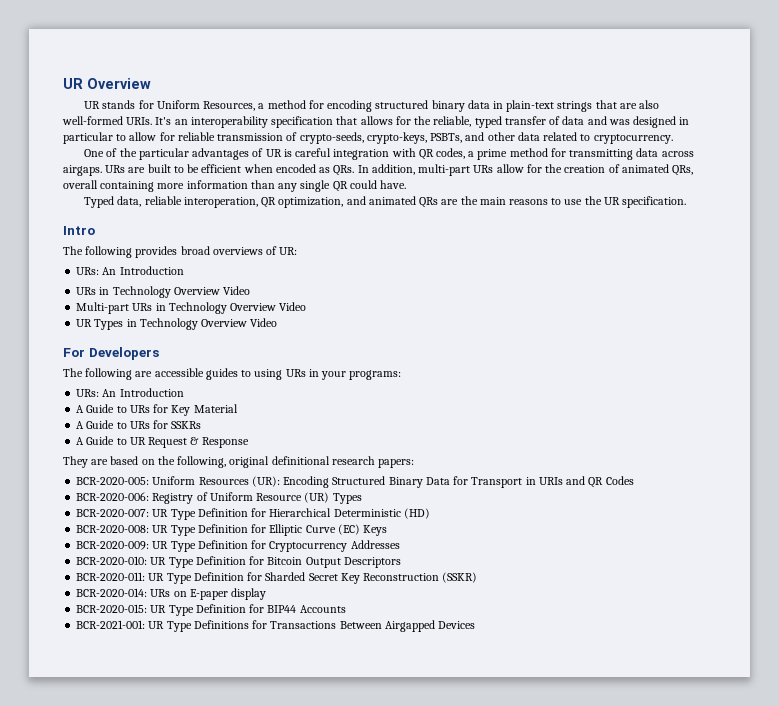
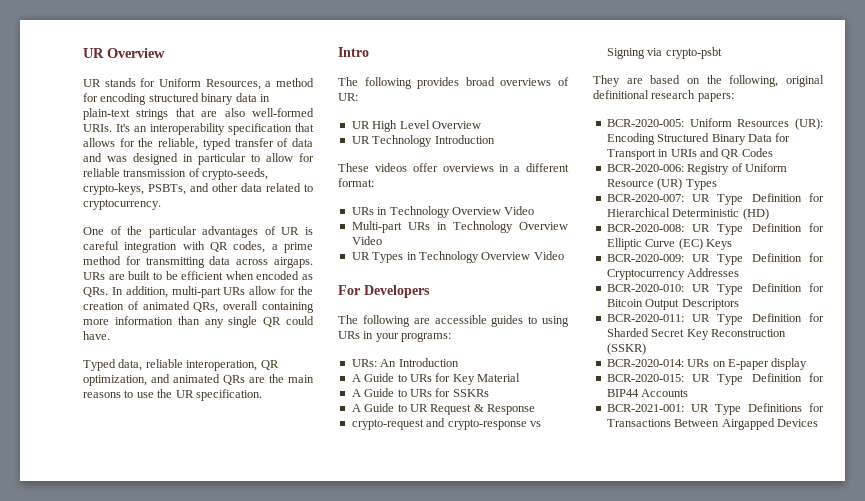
  The following provides broad overviews of UR:
- URs: An Introduction
+ UR High Level Overview
+ UR Technology Introduction
+ These videos offer overviews in a different format:
+ crypto-request and crypto-response vs Signing via crypto-psbt

